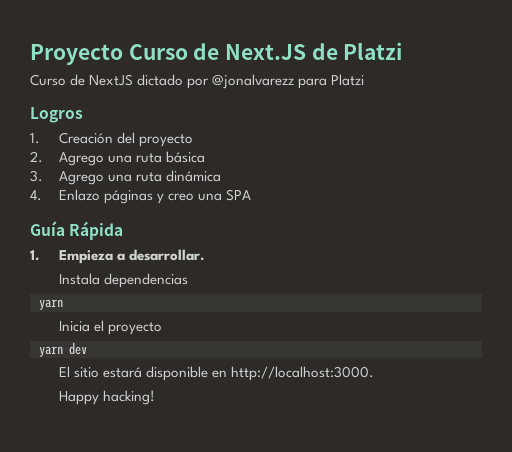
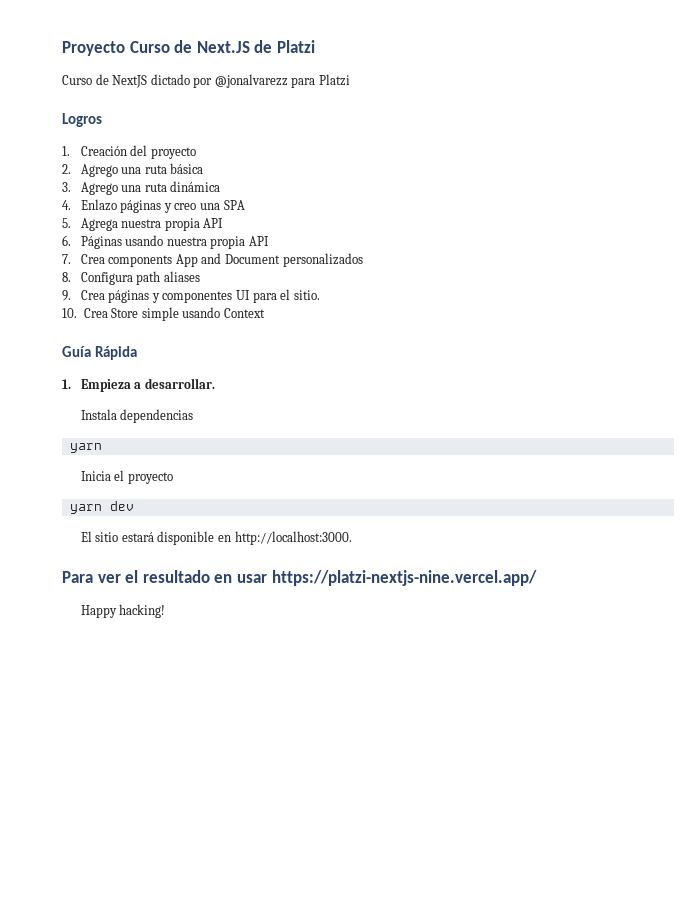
+ 5. Agrega nuestra propia API
+ 6. Páginas usando nuestra propia API
+ 7. Crea components App and Document personalizados
+ 8. Configura path aliases
+ 9. Crea páginas y componentes UI para el sitio.
+ 10. Crea Store simple usando Context
+ Para ver el resultado en usar https://platzi-nextjs-nine.vercel.app/

